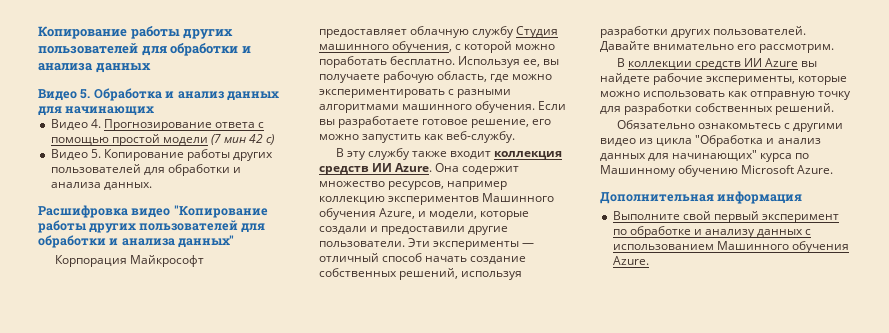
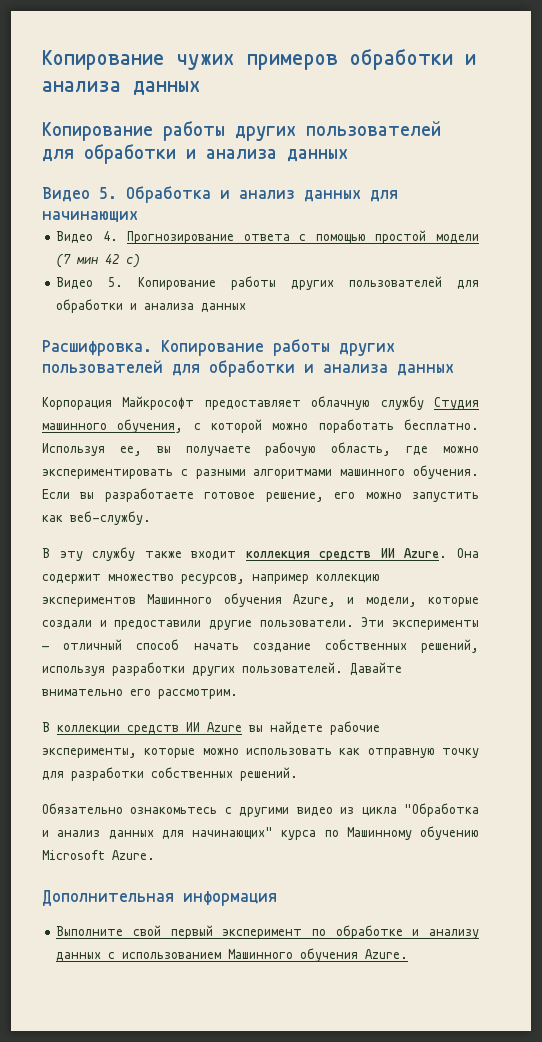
+ Копирование чужих примеров обработки и анализа данных
- Видео 5. Копирование работы других пользователей для обработки и анализа данных.
- Расшифровка видео "Копирование работы других пользователей для обработки и анализа данных"
+ Видео 5. Копирование работы других пользователей для обработки и анализа данных
+ Расшифровка. Копирование работы других пользователей для обработки и анализа данных

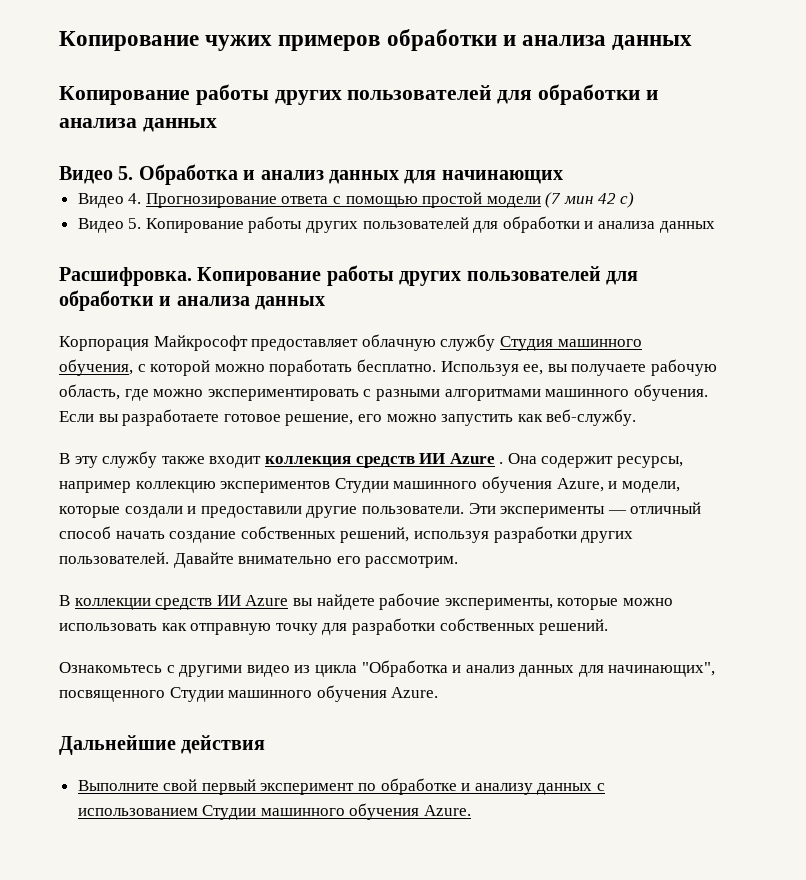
- В эту службу также входит коллекция средств ИИ Azure. Она содержит множество ресурсов, например коллекцию экспериментов Машинного обучения Azure, и модели, которые создали и предоставили другие пользователи.
+ В эту службу также входит коллекция средств ИИ Azure . Она содержит ресурсы, например коллекцию экспериментов Студии машинного обучения Azure, и модели, которые создали и предоставили другие пользователи.
- Обязательно ознакомьтесь с другими видео из цикла "Обработка и анализ данных для начинающих" курса по Машинному обучению Microsoft Azure.
+ Ознакомьтесь с другими видео из цикла "Обработка и анализ данных для начинающих", посвященного Студии машинного обучения Azure.
- Дополнительная информация
+ Дальнейшие действия
- Выполните свой первый эксперимент по обработке и анализу данных с использованием Машинного обучения Azure.
+ Выполните свой первый эксперимент по обработке и анализу данных с использованием Студии машинного обучения Azure.

